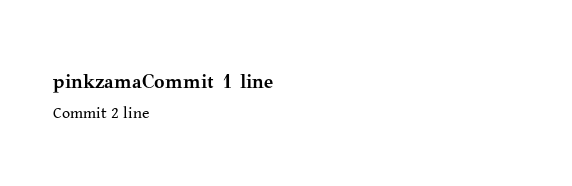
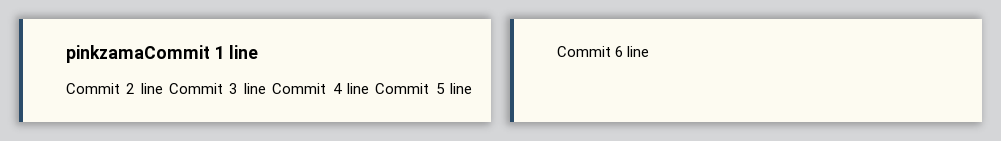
- Commit 2 line
+ Commit 2 line Commit 3 line Commit 4 line Commit 5 line Commit 6 line

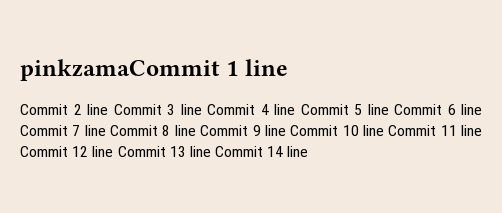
- Commit 2 line Commit 3 line Commit 4 line Commit 5 line Commit 6 line
+ Commit 2 line Commit 3 line Commit 4 line Commit 5 line Commit 6 line Commit 7 line Commit 8 line Commit 9 line Commit 10 line Commit 11 line Commit 12 line Commit 13 line Commit 14 line

